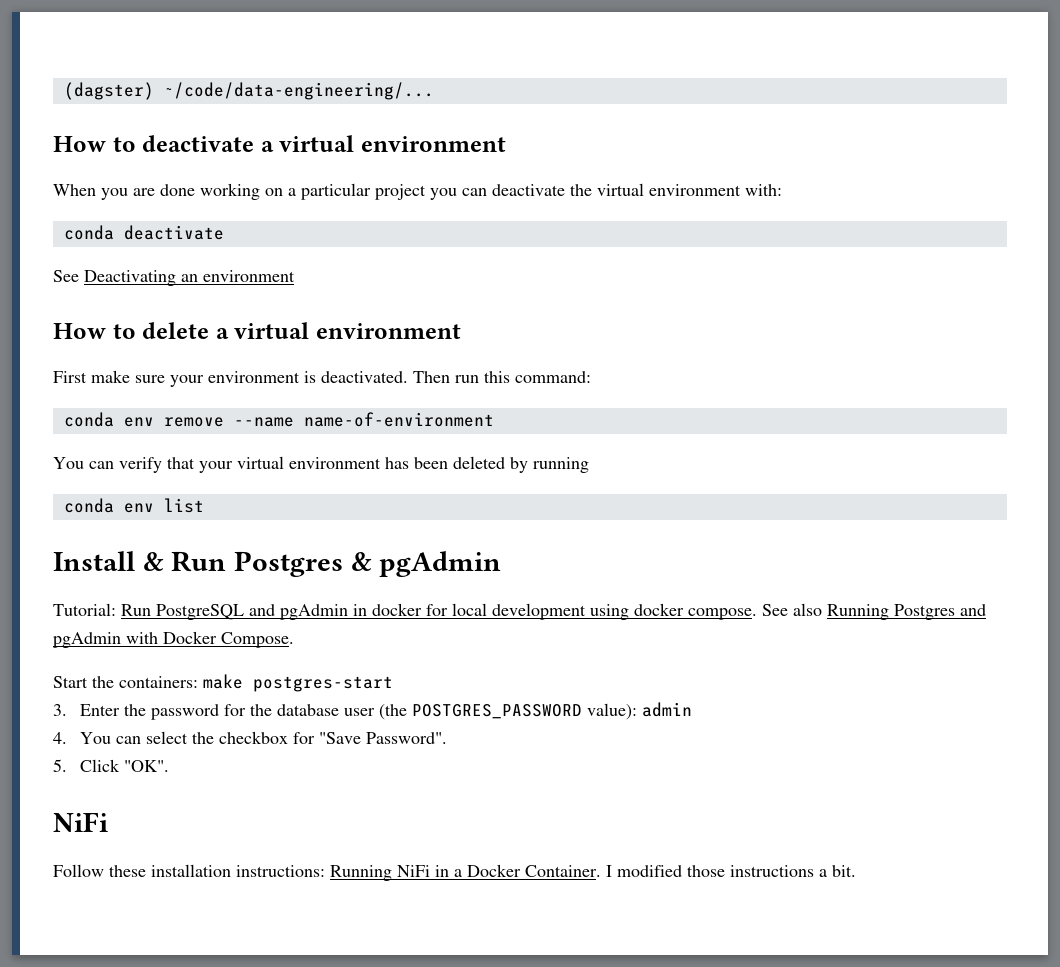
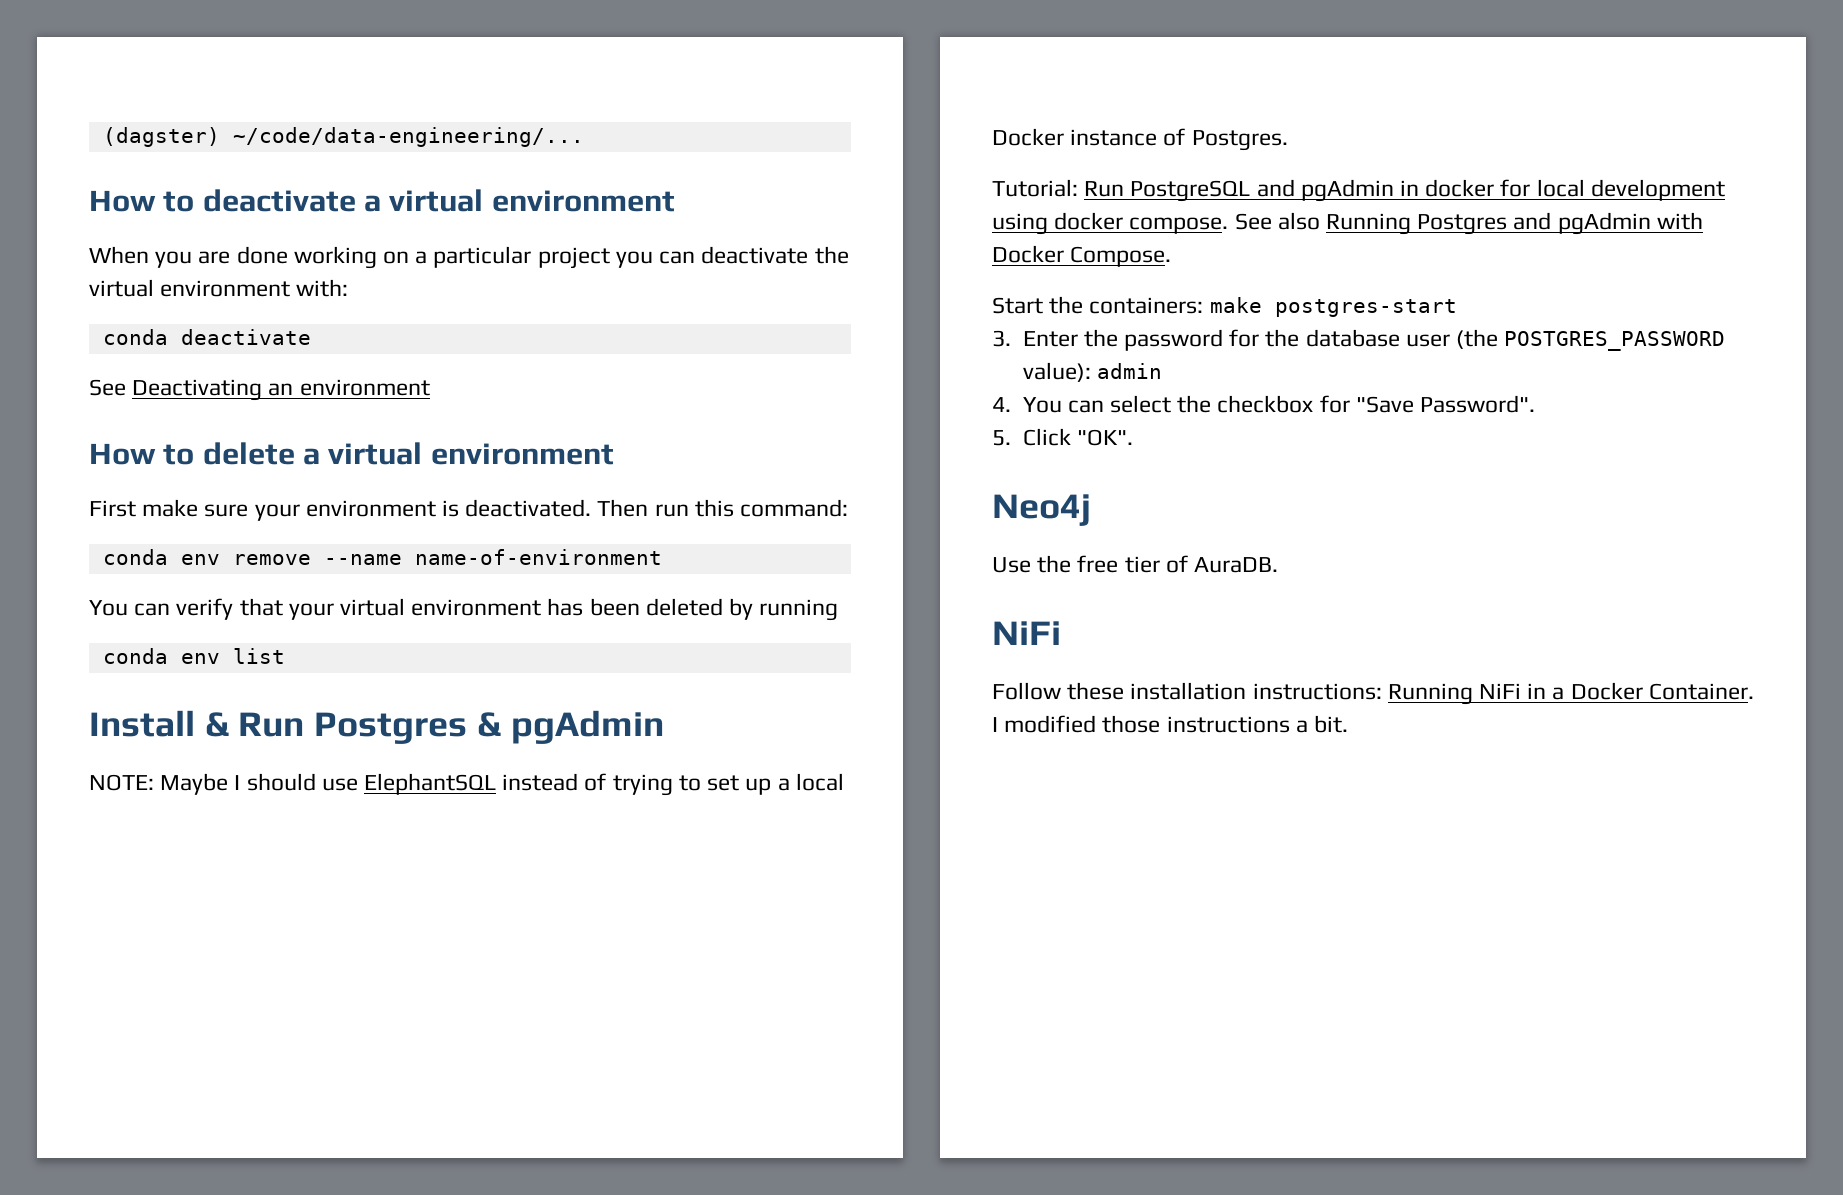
+ NOTE: Maybe I should use ElephantSQL instead of trying to set up a local Docker instance of Postgres.
+ Neo4j
+ Use the free tier of AuraDB.

